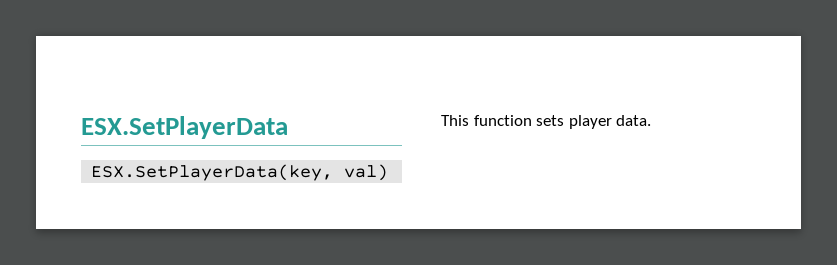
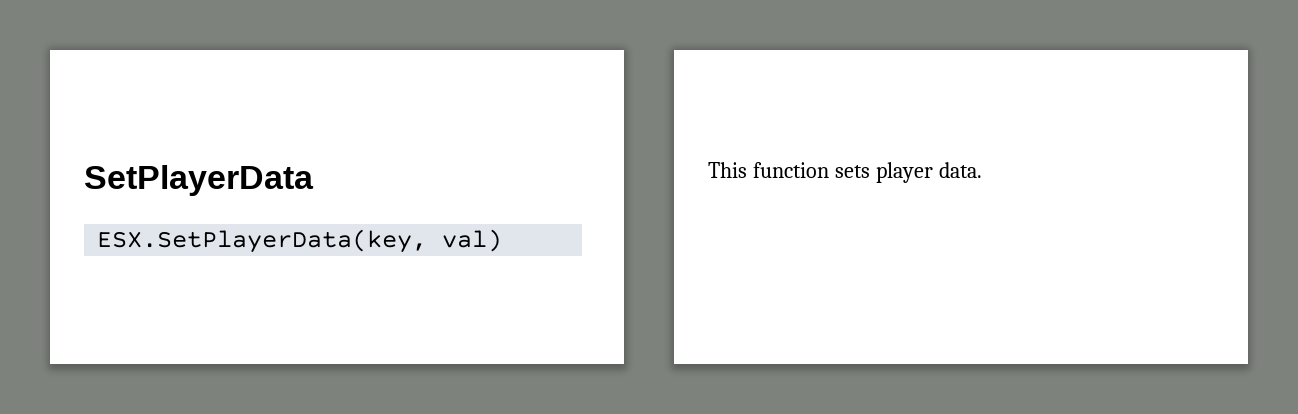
- ESX.SetPlayerData
+ SetPlayerData

